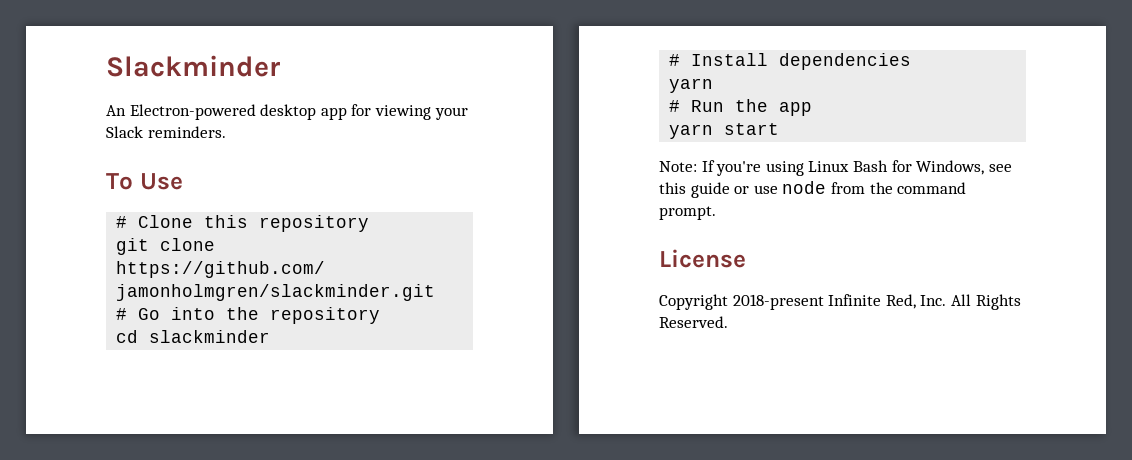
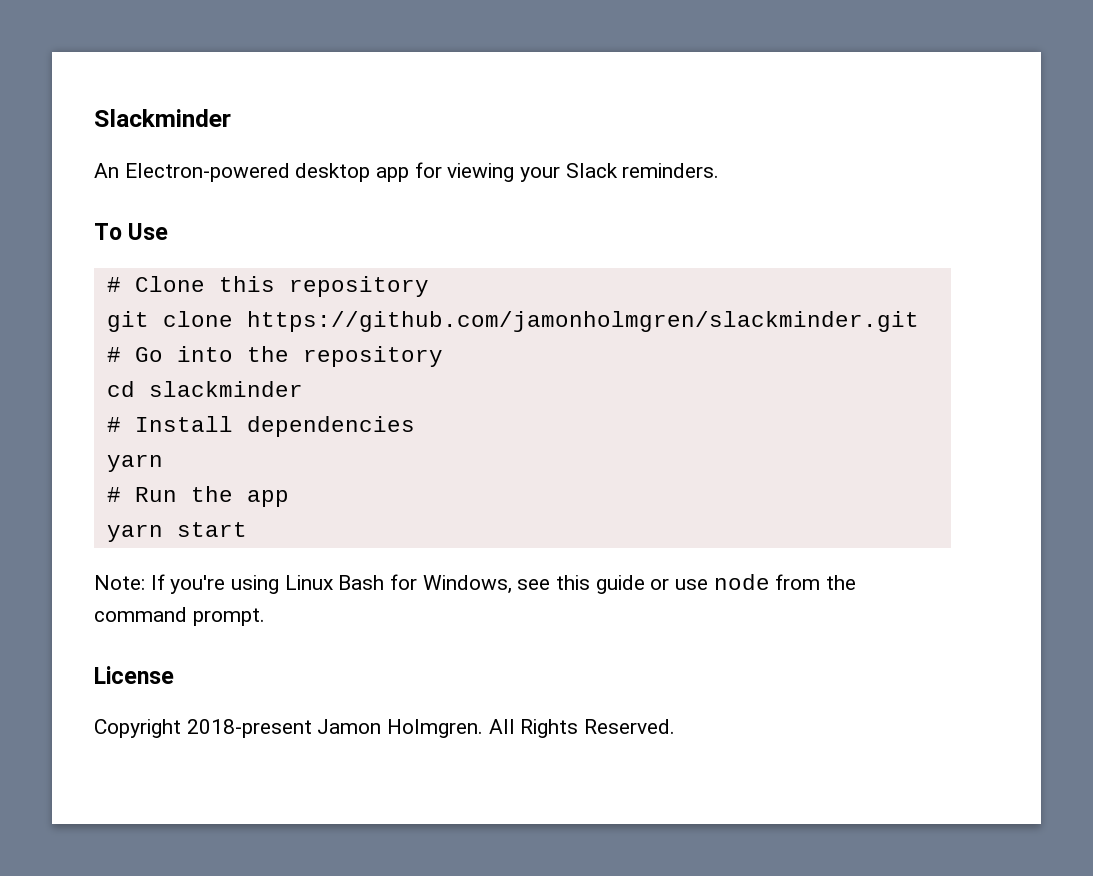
- Copyright 2018-present Infinite Red, Inc. All Rights Reserved.
+ Copyright 2018-present Jamon Holmgren. All Rights Reserved.

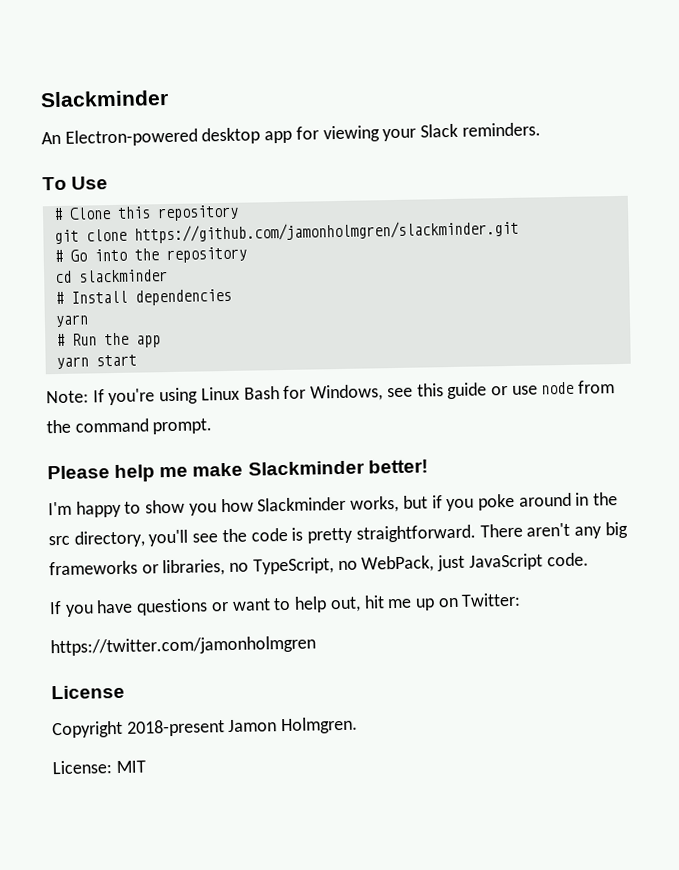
+ Please help me make Slackminder better!
+ I'm happy to show you how Slackminder works, but if you poke around in the src directory, you'll see the code is pretty straightforward. There aren't any big frameworks or libraries, no TypeScript, no WebPack, just JavaScript code.
+ If you have questions or want to help out, hit me up on Twitter:
+ https://twitter.com/jamonholmgren
- Copyright 2018-present Jamon Holmgren. All Rights Reserved.
+ Copyright 2018-present Jamon Holmgren.
+ License: MIT

